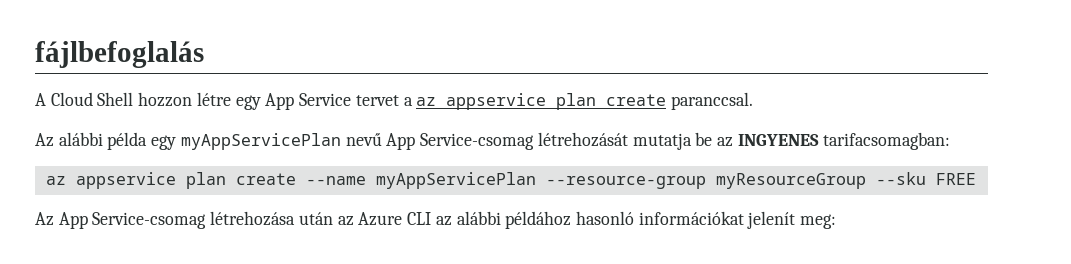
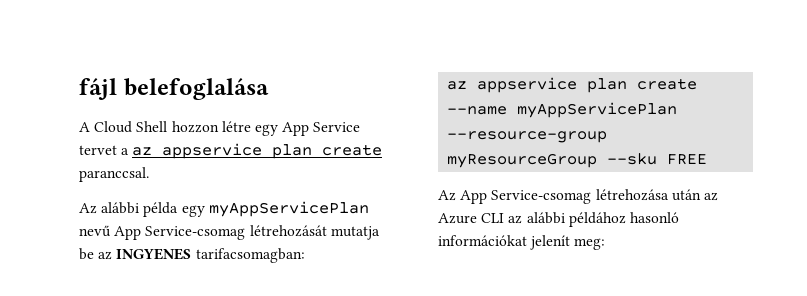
- fájlbefoglalás
+ fájl belefoglalása

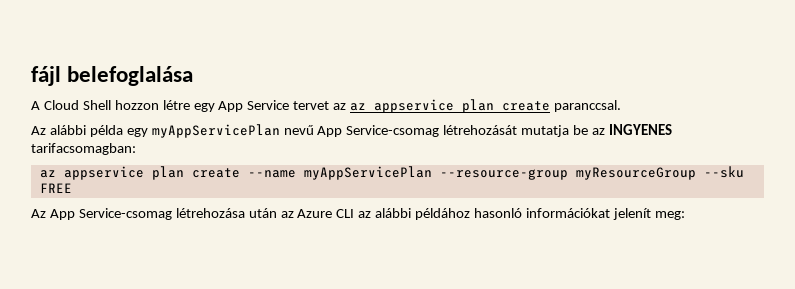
- A Cloud Shell hozzon létre egy App Service tervet a az appservice plan create paranccsal.
+ A Cloud Shell hozzon létre egy App Service tervet az az appservice plan create paranccsal.

